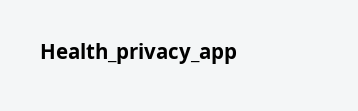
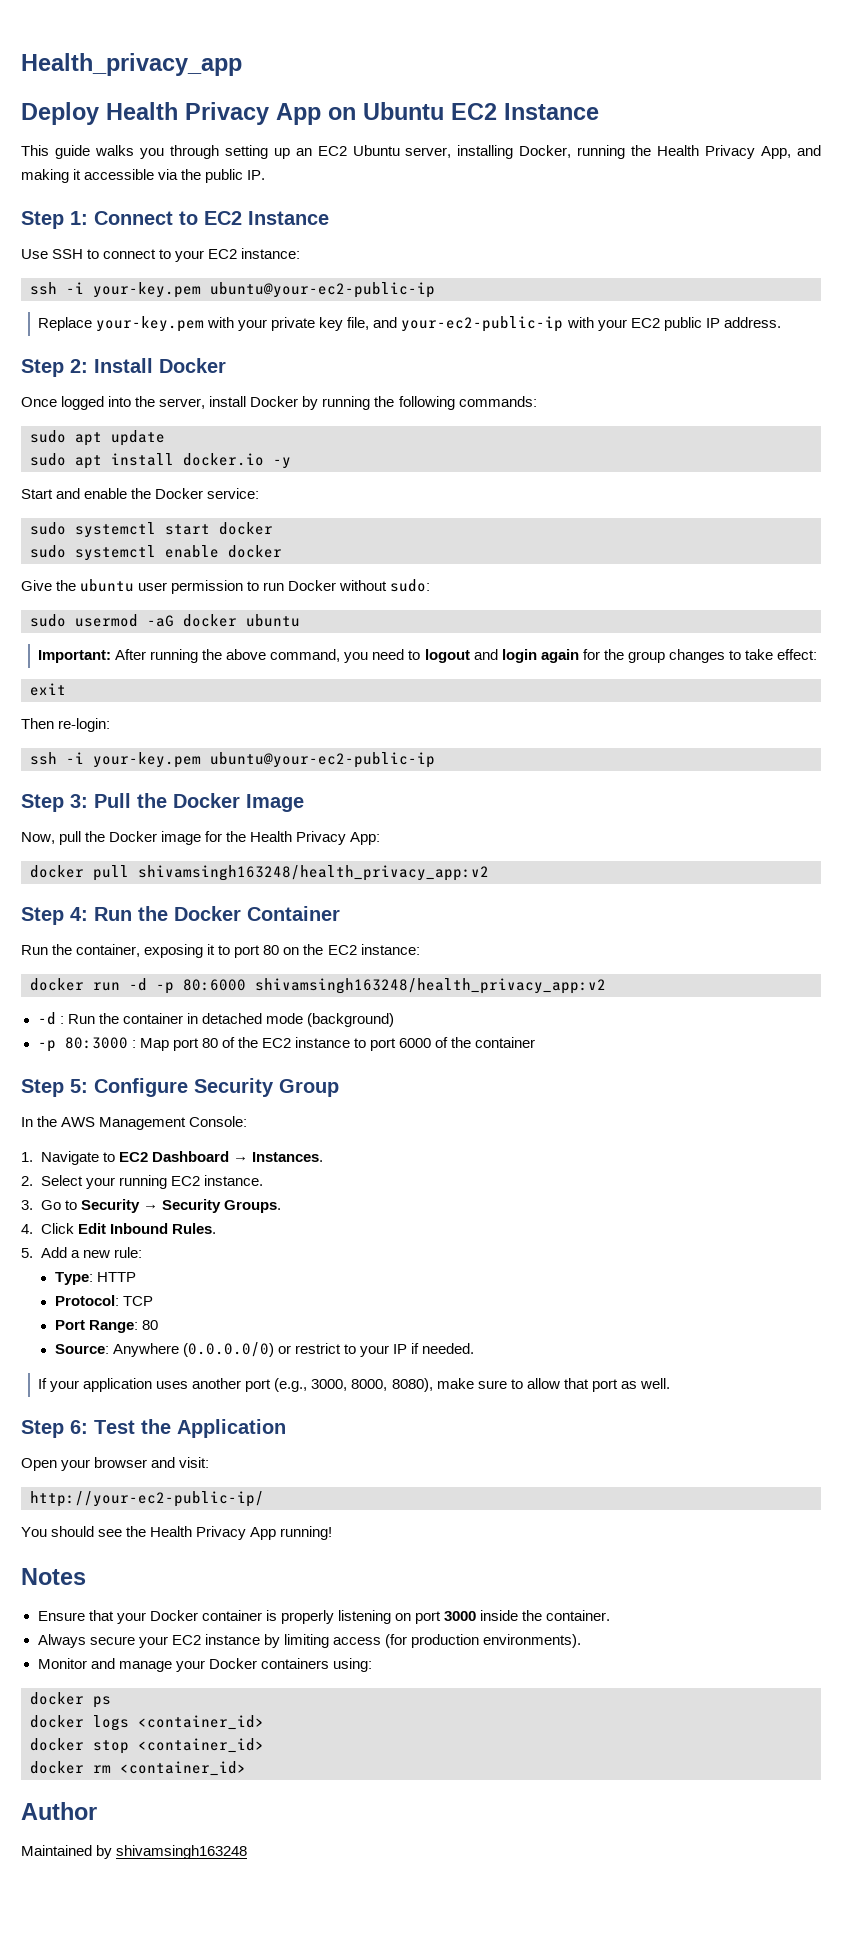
+ Deploy Health Privacy App on Ubuntu EC2 Instance
+ This guide walks you through setting up an EC2 Ubuntu server, installing Docker, running the Health Privacy App, and making it accessible via the public IP.
+ Step 1: Connect to EC2 Instance
+ Use SSH to connect to your EC2 instance:
+ ssh -i your-key.pem ubuntu@your-ec2-public-ip
+ Replace your-key.pem with your private key file, and your-ec2-public-ip with your EC2 public IP address.
+ Step 2: Install Docker
+ Once logged into the server, install Docker by running the following commands:
+ sudo apt update
+ sudo apt install docker.io -y
+ Start and enable the Docker service:
+ sudo systemctl start docker
+ sudo systemctl enable docker
+ Give the ubuntu user permission to run Docker without sudo:
+ sudo usermod -aG docker ubuntu
+ Important: After running the above command, you need to logout and login again for the group changes to take effect:
+ exit
+ Then re-login:
+ ssh -i your-key.pem ubuntu@your-ec2-public-ip
+ Step 3: Pull the Docker Image
+ Now, pull the Docker image for the Health Privacy App:
+ docker pull shivamsingh163248/health_privacy_app:v2
+ Step 4: Run the Docker Container
+ Run the container, exposing it to port 80 on the EC2 instance:
+ docker run -d -p 80:6000 shivamsingh163248/health_privacy_app:v2
+ -d : Run the container in detached mode (background)
+ -p 80:3000 : Map port 80 of the EC2 instance to port 6000 of the container
+ Step 5: Configure Security Group
+ In the AWS Management Console:
+ 1. Navigate to EC2 Dashboard → Instances.
+ 2. Select your running EC2 instance.
+ 3. Go to Security → Security Groups.
+ 4. Click Edit Inbound Rules.
+ 5. Add a new rule:
+ Type: HTTP
+ Protocol: TCP
+ Port Range: 80
+ Source: Anywhere (0.0.0.0/0) or restrict to your IP if needed.
+ If your application uses another port (e.g., 3000, 8000, 8080), make sure to allow that port as well.
+ Step 6: Test the Application
+ Open your browser and visit:
+ http://your-ec2-public-ip/
+ You should see the Health Privacy App running!
+ Notes
+ Ensure that your Docker container is properly listening on port 3000 inside the container.
+ Always secure your EC2 instance by limiting access (for production environments).
+ Monitor and manage your Docker containers using:
+ docker ps
+ docker logs <container_id>
+ docker stop <container_id>
+ docker rm <container_id>
+ Author
+ Maintained by shivamsingh163248

